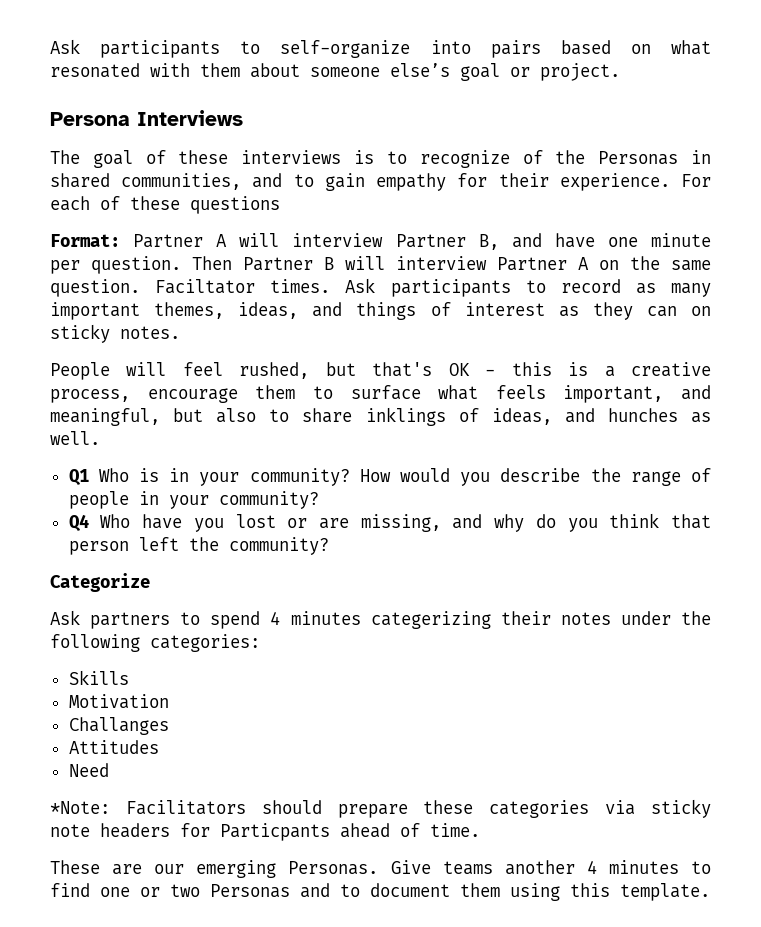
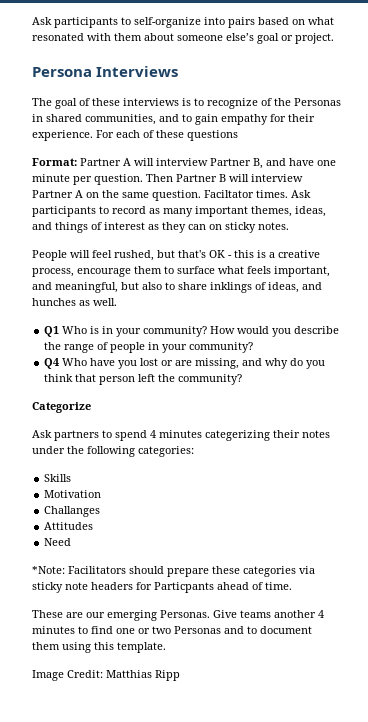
+ Image Credit: Matthias Ripp

